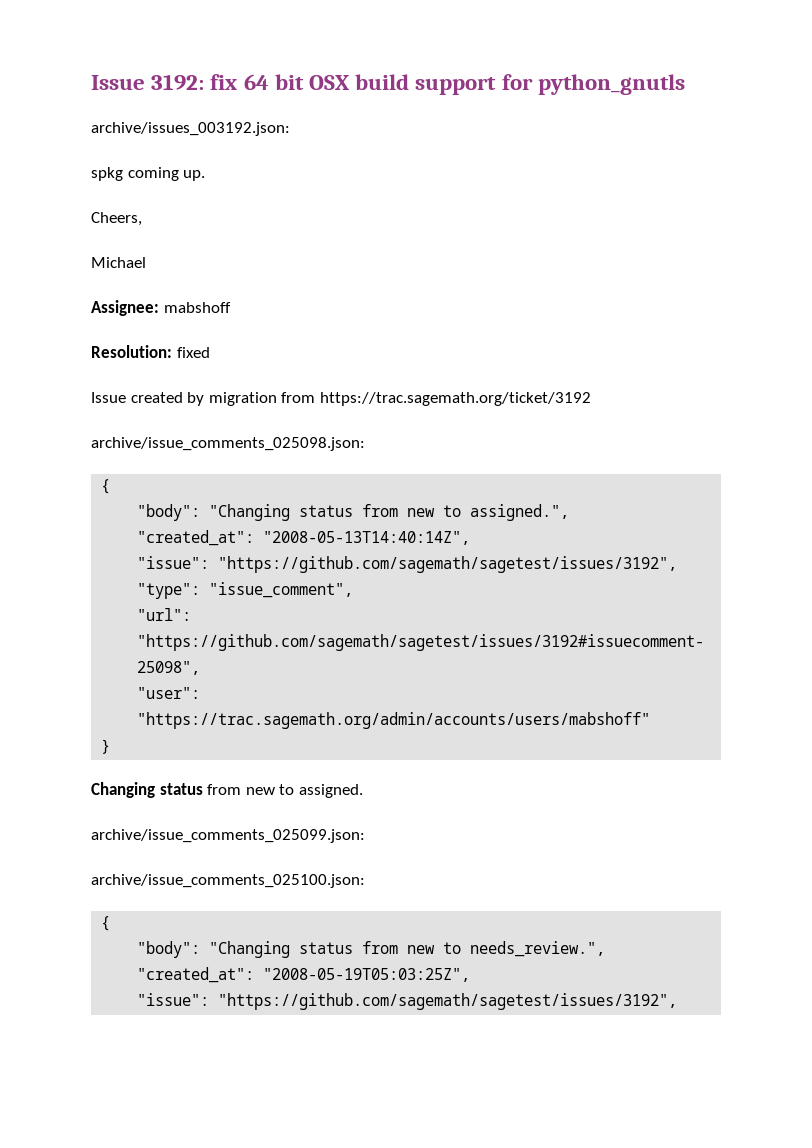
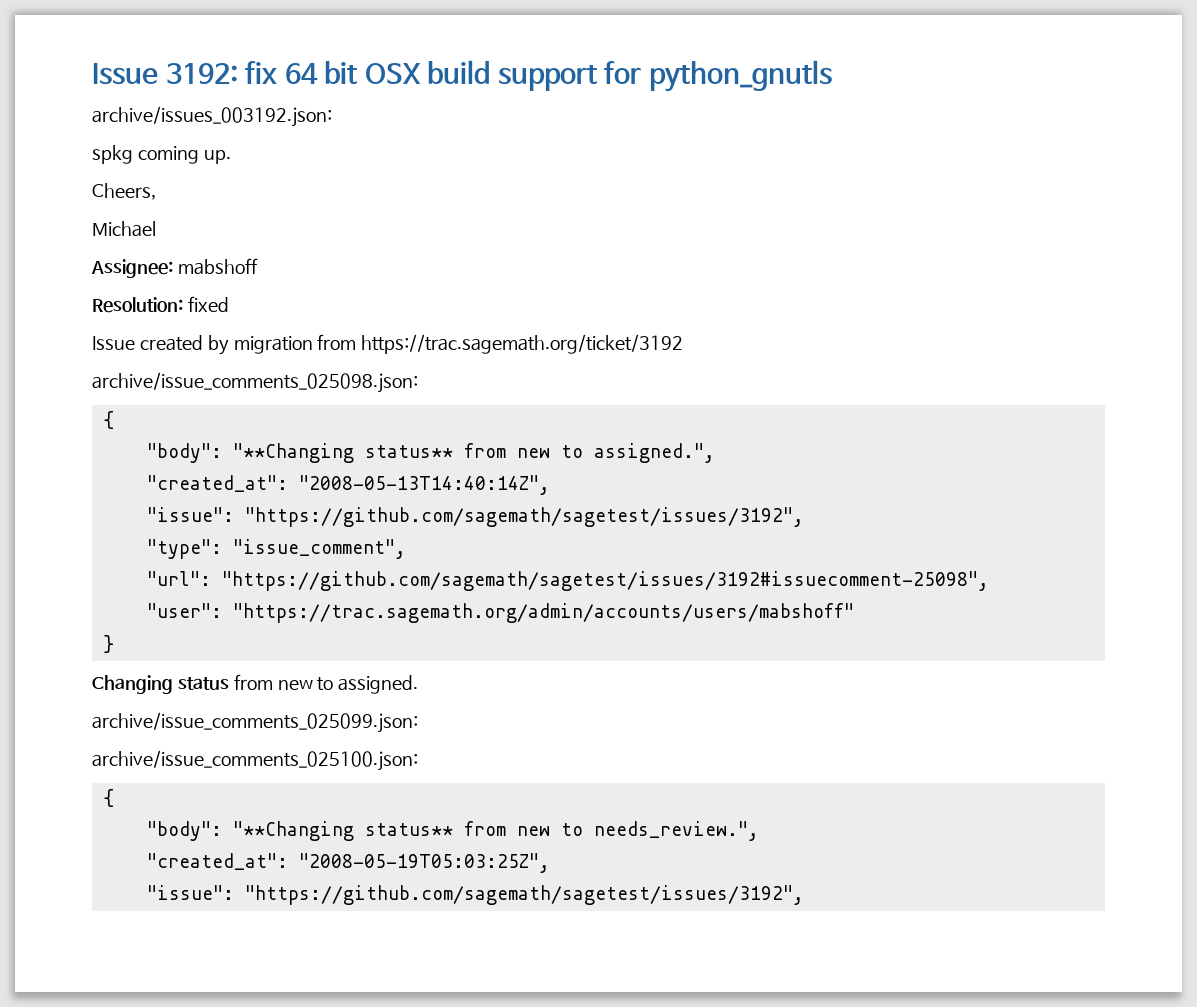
- "body": "Changing status from new to assigned.",
+ "body": "**Changing status** from new to assigned.",
- "body": "Changing status from new to needs_review.",
+ "body": "**Changing status** from new to needs_review.",

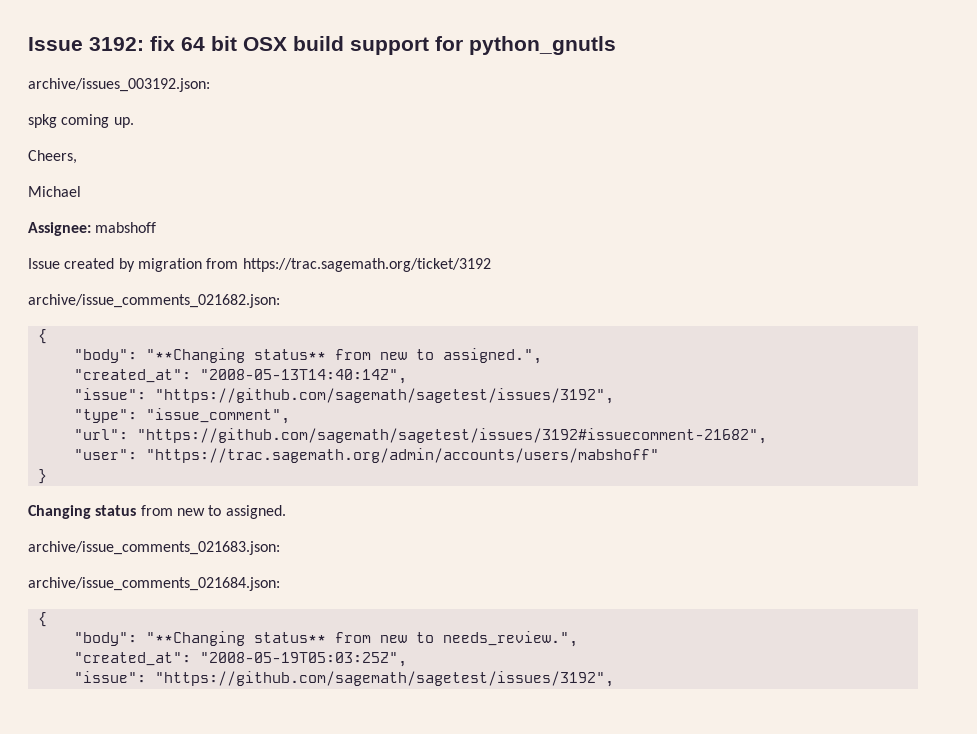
- Resolution: fixed
- archive/issue_comments_025098.json:
+ archive/issue_comments_021682.json:
- "url": "https://github.com/sagemath/sagetest/issues/3192#issuecomment-25098",
+ "url": "https://github.com/sagemath/sagetest/issues/3192#issuecomment-21682",
- archive/issue_comments_025099.json:
- archive/issue_comments_025100.json:
+ archive/issue_comments_021683.json:
+ archive/issue_comments_021684.json:

